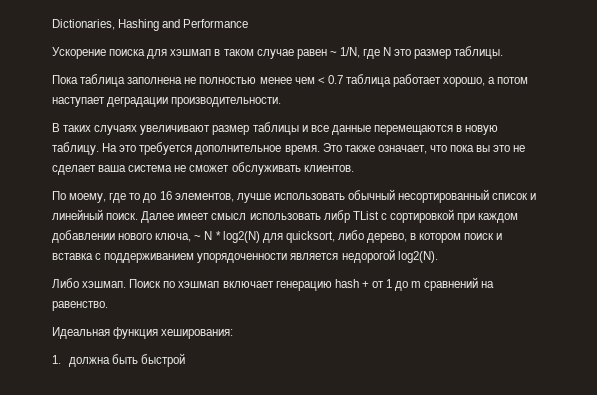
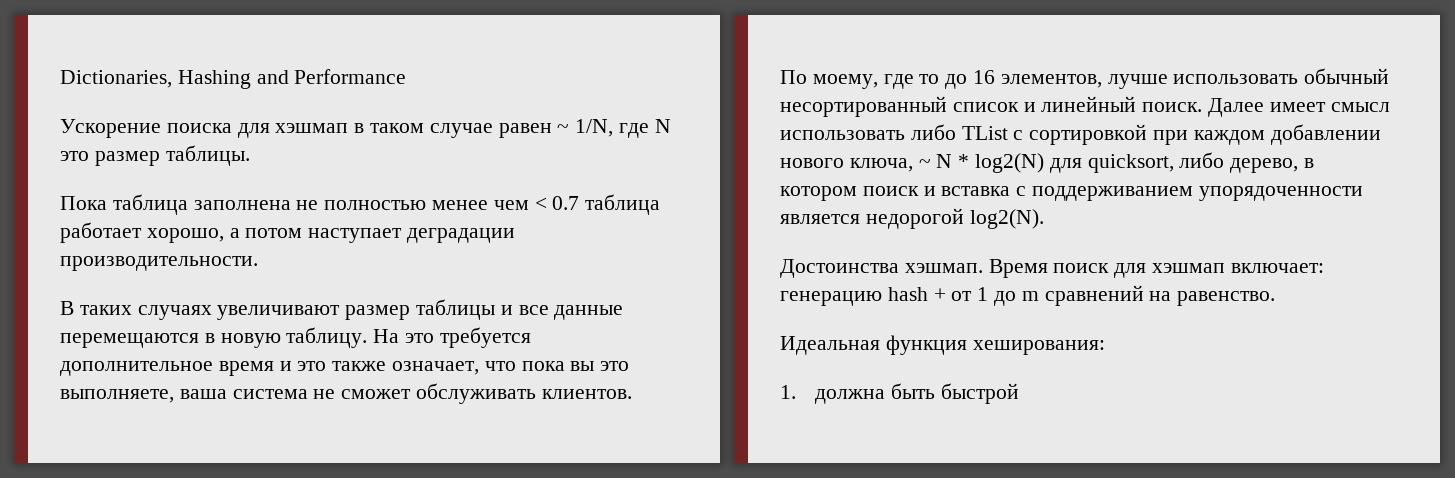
- На это требуется дополнительное время. Это также означает, что пока вы это не сделает ваша система не сможет обслуживать клиентов.
+ На это требуется дополнительное время и это также означает, что пока вы это выполняете, ваша система не сможет обслуживать клиентов.
- Далее имеет смысл использовать либр TList с сортировкой при каждом добавлении нового ключа, ~ N * log2(N) для quicksort, либо дерево, в котором поиск и вставка с поддерживанием упорядоченности является недорогой log2(N).
+ Далее имеет смысл использовать либо TList с сортировкой при каждом добавлении нового ключа, ~ N * log2(N) для quicksort, либо дерево, в котором поиск и вставка с поддерживанием упорядоченности является недорогой log2(N).
- Либо хэшмап. Поиск по хэшмап включает генерацию hash + от 1 до m сравнений на равенство.
+ Достоинства хэшмап. Время поиск для хэшмап включает: генерацию hash + от 1 до m сравнений на равенство.

